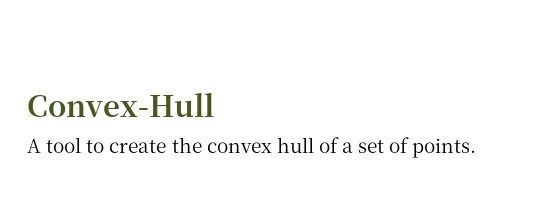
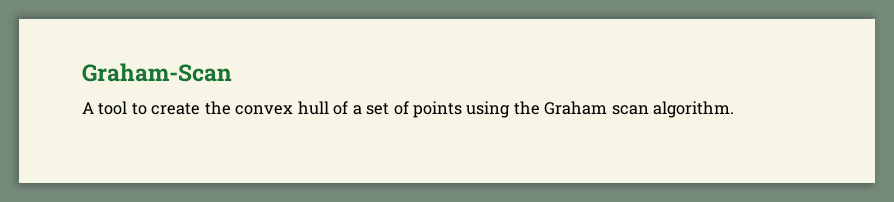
- Convex-Hull
+ Graham-Scan
- A tool to create the convex hull of a set of points.
+ A tool to create the convex hull of a set of points using the Graham scan algorithm.

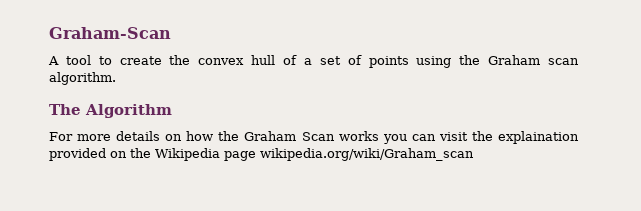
+ The Algorithm
+ For more details on how the Graham Scan works you can visit the explaination provided on the Wikipedia page wikipedia.org/wiki/Graham_scan

